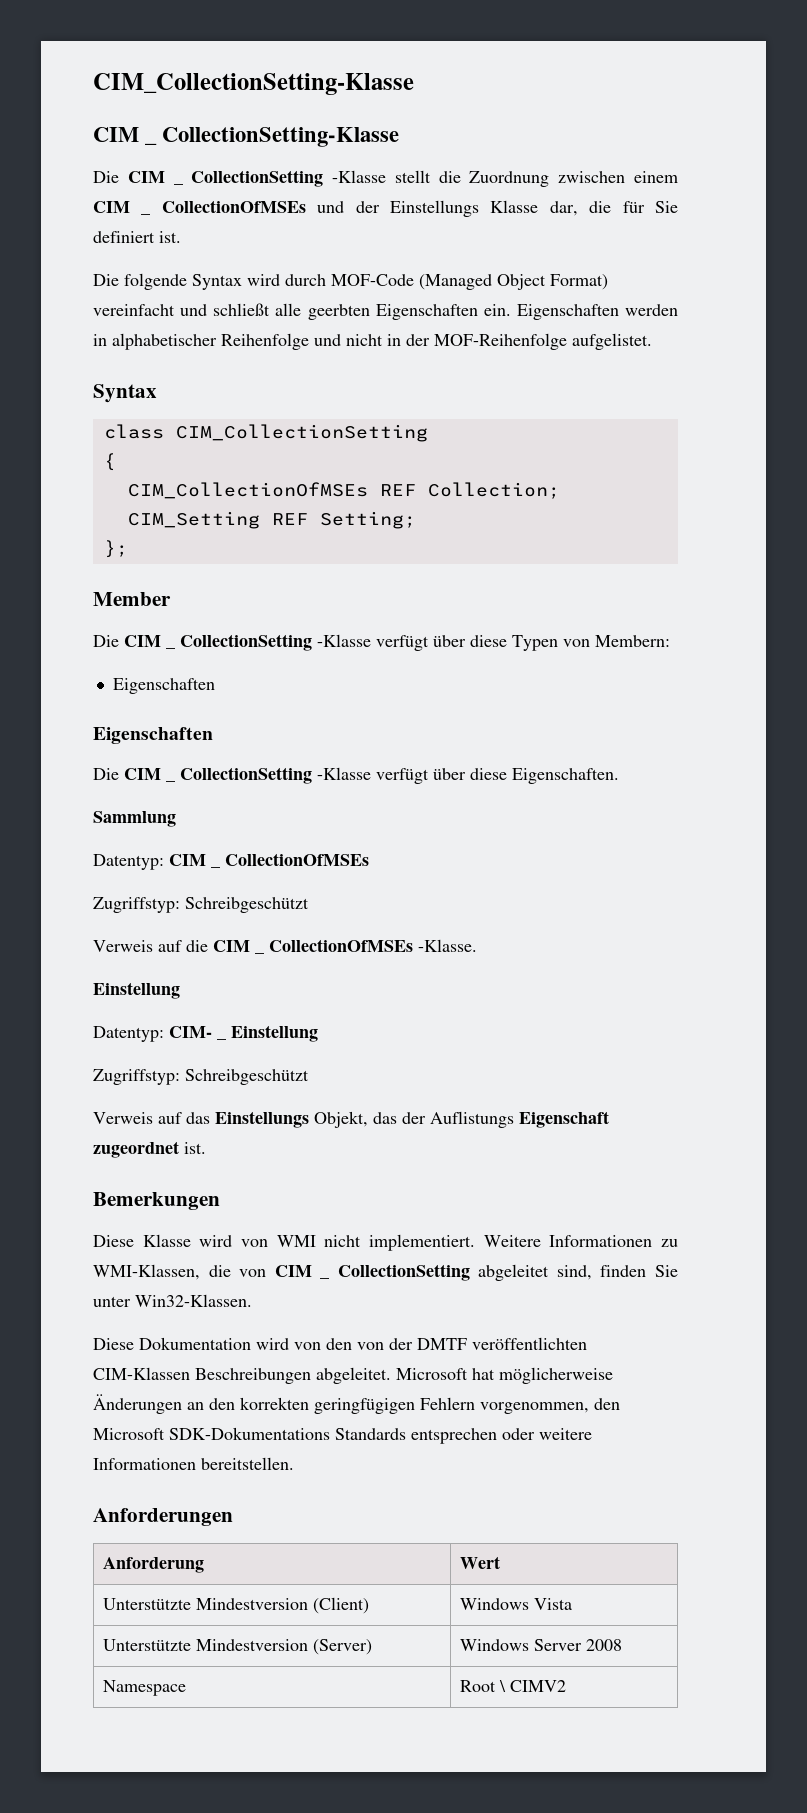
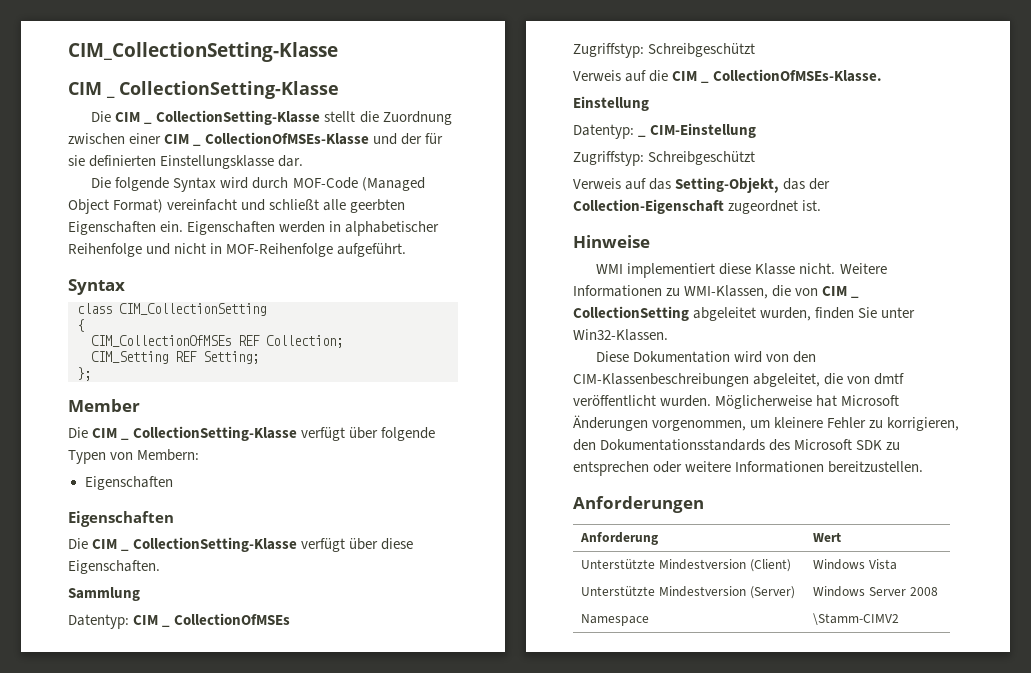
- Die CIM _ CollectionSetting -Klasse stellt die Zuordnung zwischen einem CIM _ CollectionOfMSEs und der Einstellungs Klasse dar, die für Sie definiert ist.
+ Die CIM _ CollectionSetting-Klasse stellt die Zuordnung zwischen einer CIM _ CollectionOfMSEs-Klasse und der für sie definierten Einstellungsklasse dar.
- Eigenschaften werden in alphabetischer Reihenfolge und nicht in der MOF-Reihenfolge aufgelistet.
+ Eigenschaften werden in alphabetischer Reihenfolge und nicht in MOF-Reihenfolge aufgeführt.
- Die CIM _ CollectionSetting -Klasse verfügt über diese Typen von Membern:
+ Die CIM _ CollectionSetting-Klasse verfügt über folgende Typen von Membern:
- Die CIM _ CollectionSetting -Klasse verfügt über diese Eigenschaften.
+ Die CIM _ CollectionSetting-Klasse verfügt über diese Eigenschaften.
- Verweis auf die CIM _ CollectionOfMSEs -Klasse.
+ Verweis auf die CIM _ CollectionOfMSEs-Klasse.
- Datentyp: CIM- _ Einstellung
+ Datentyp: _ CIM-Einstellung
- Verweis auf das Einstellungs Objekt, das der Auflistungs Eigenschaft zugeordnet ist.
- Bemerkungen
- Diese Klasse wird von WMI nicht implementiert.
+ Verweis auf das Setting-Objekt, das der Collection-Eigenschaft zugeordnet ist.
+ Hinweise
+ WMI implementiert diese Klasse nicht.
- Weitere Informationen zu WMI-Klassen, die von CIM _ CollectionSetting abgeleitet sind, finden Sie unter Win32-Klassen.
+ Weitere Informationen zu WMI-Klassen, die von CIM _ CollectionSetting abgeleitet wurden, finden Sie unter Win32-Klassen.
- Diese Dokumentation wird von den von der DMTF veröffentlichten CIM-Klassen Beschreibungen abgeleitet. Microsoft hat möglicherweise Änderungen an den korrekten geringfügigen Fehlern vorgenommen, den Microsoft SDK-Dokumentations Standards entsprechen oder weitere Informationen bereitstellen.
+ Diese Dokumentation wird von den CIM-Klassenbeschreibungen abgeleitet, die von dmtf veröffentlicht wurden. Möglicherweise hat Microsoft Änderungen vorgenommen, um kleinere Fehler zu korrigieren, den Dokumentationsstandards des Microsoft SDK zu entsprechen oder weitere Informationen bereitzustellen.
- Namespace | Root \ CIMV2
+ Namespace | \Stamm-CIMV2

